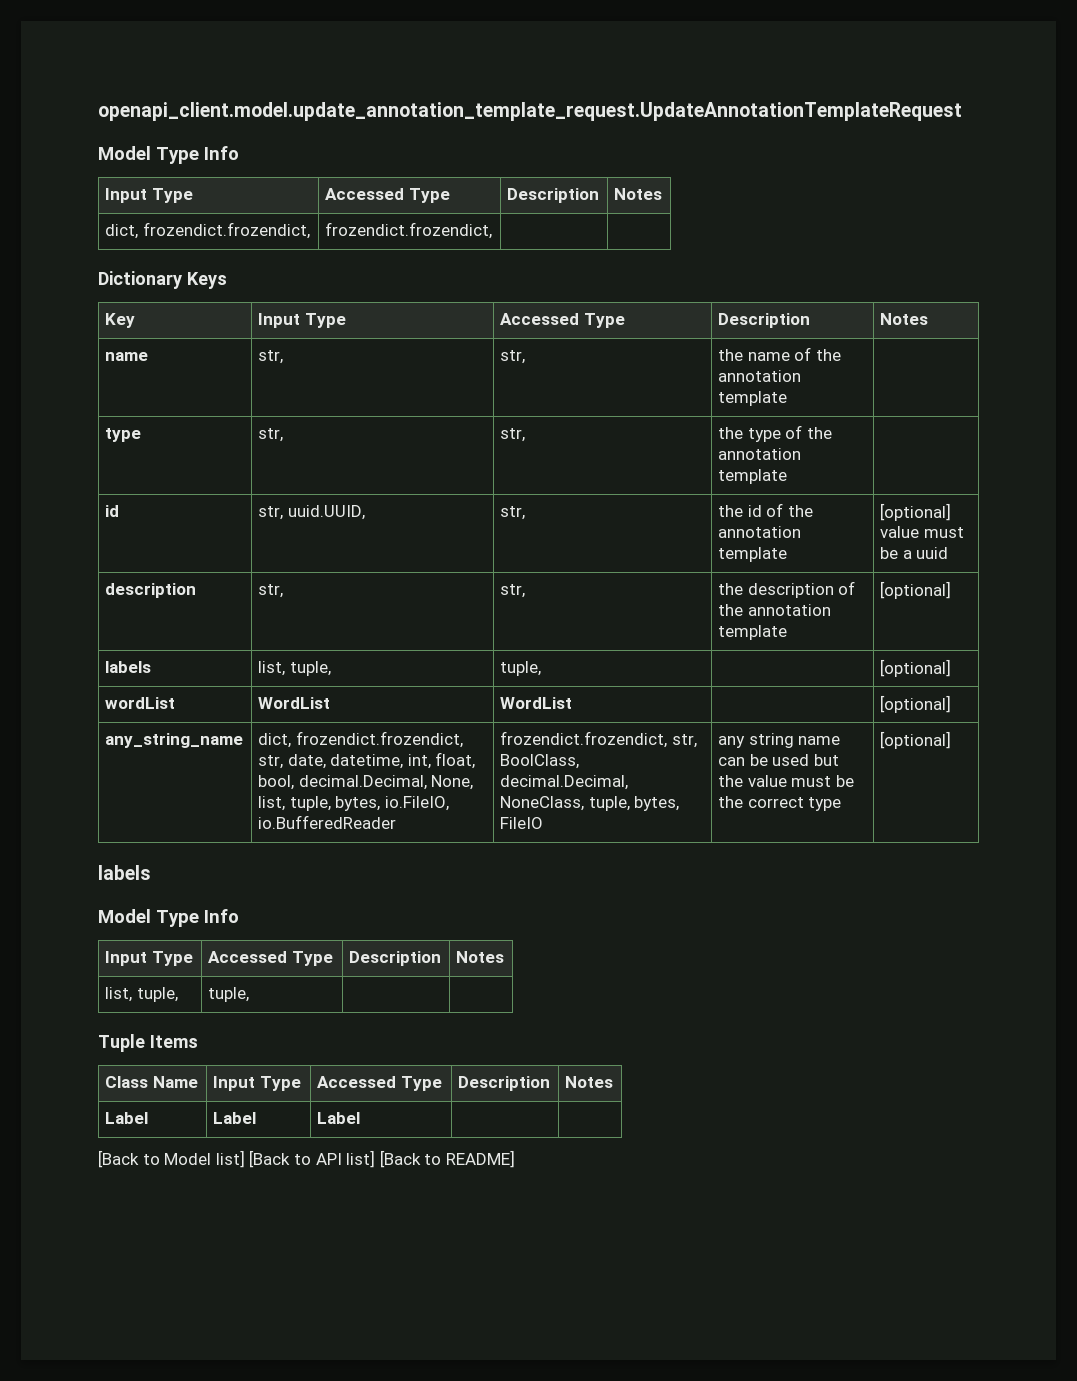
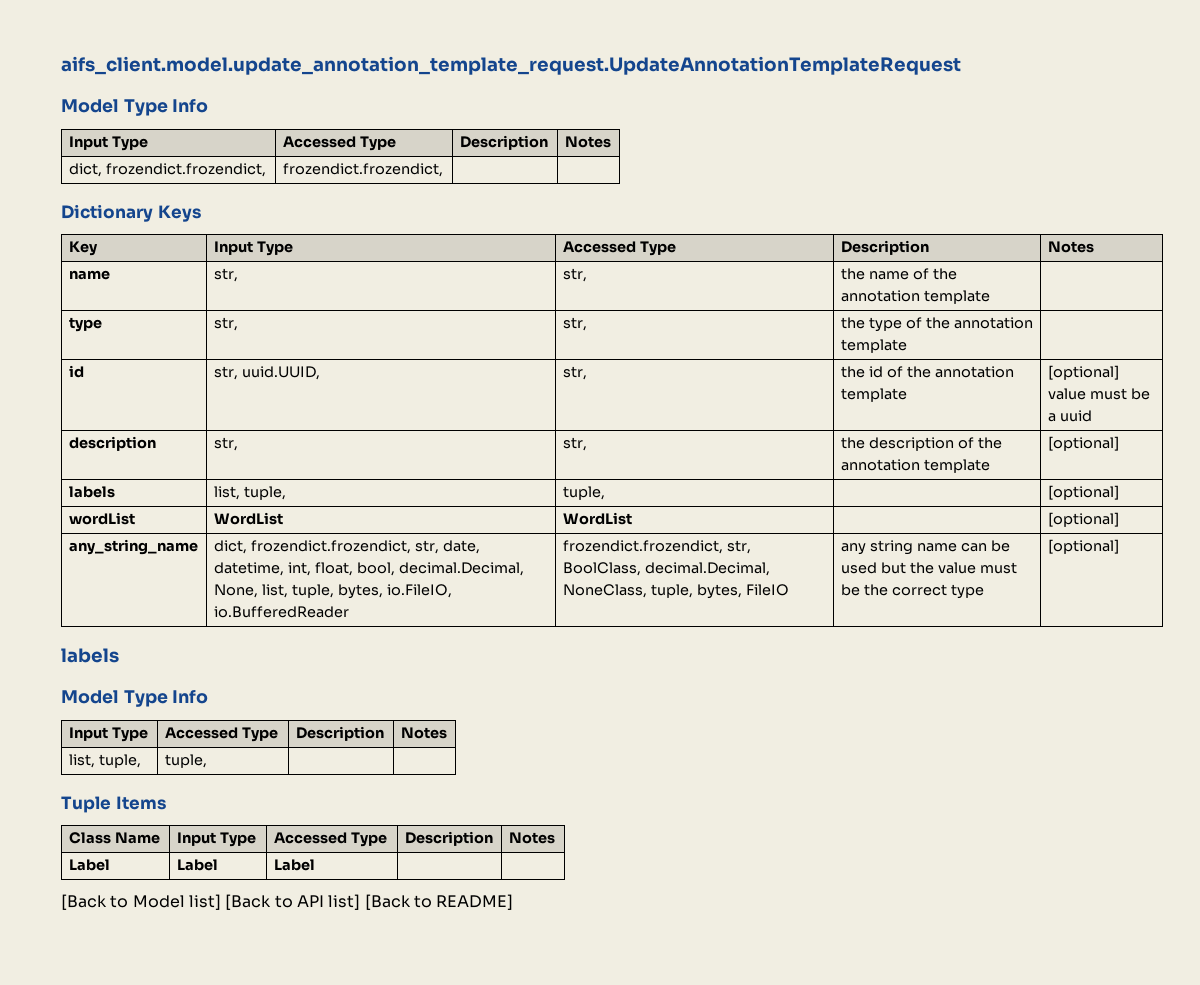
- openapi_client.model.update_annotation_template_request.UpdateAnnotationTemplateRequest
+ aifs_client.model.update_annotation_template_request.UpdateAnnotationTemplateRequest

